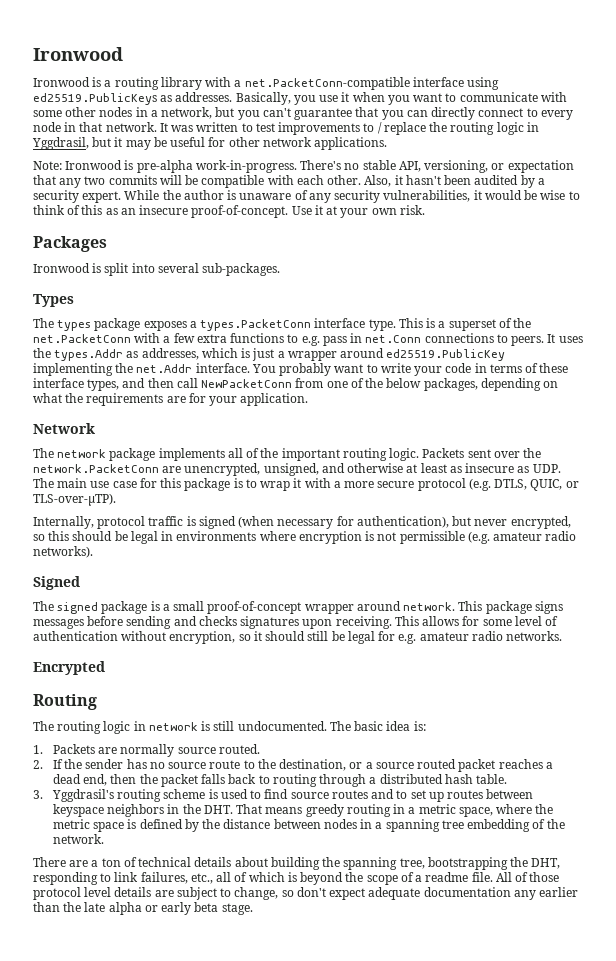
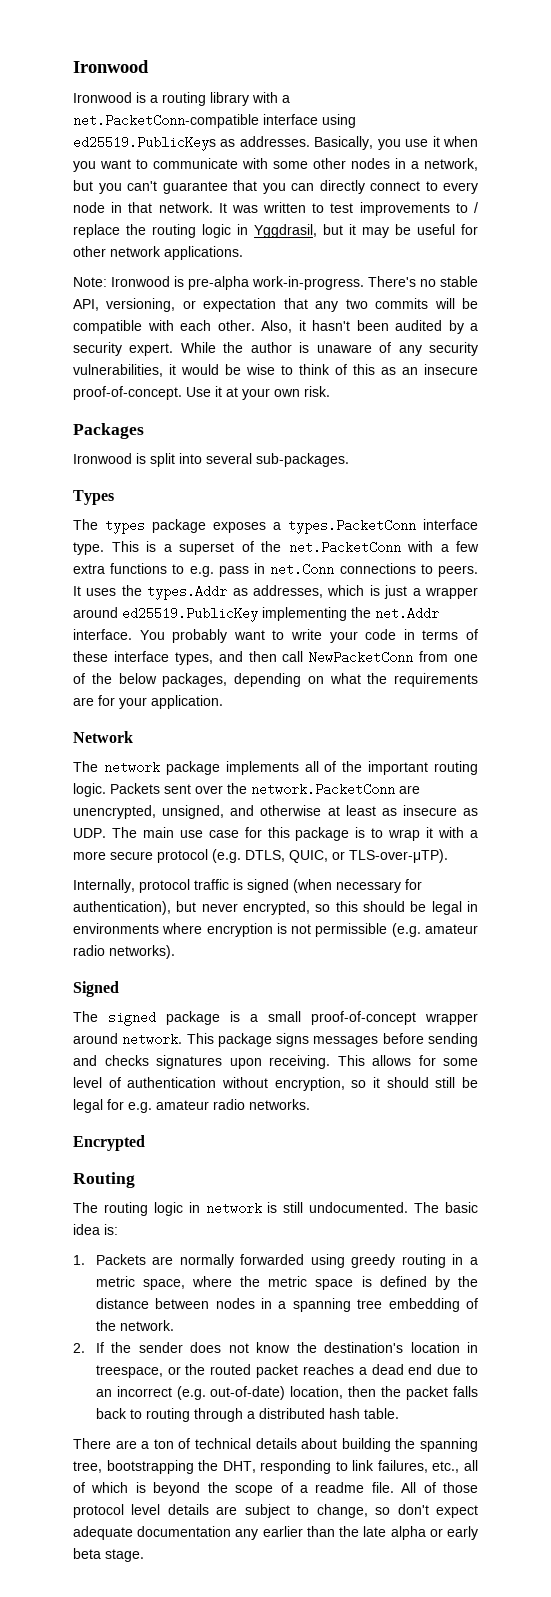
- 1. Packets are normally source routed.
- 2. If the sender has no source route to the destination, or a source routed packet reaches a dead end, then the packet falls back to routing through a distributed hash table.
- 3. Yggdrasil's routing scheme is used to find source routes and to set up routes between keyspace neighbors in the DHT. That means greedy routing in a metric space, where the metric space is defined by the distance between nodes in a spanning tree embedding of the network.
+ 1. Packets are normally forwarded using greedy routing in a metric space, where the metric space is defined by the distance between nodes in a spanning tree embedding of the network.
+ 2. If the sender does not know the destination's location in treespace, or the routed packet reaches a dead end due to an incorrect (e.g. out-of-date) location, then the packet falls back to routing through a distributed hash table.

